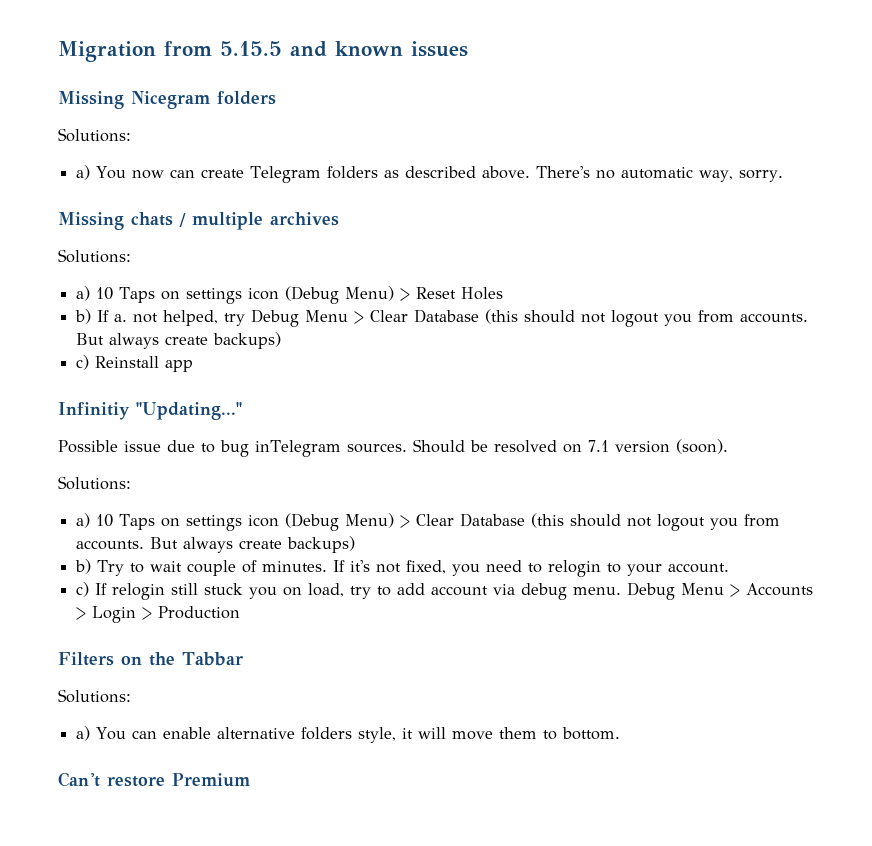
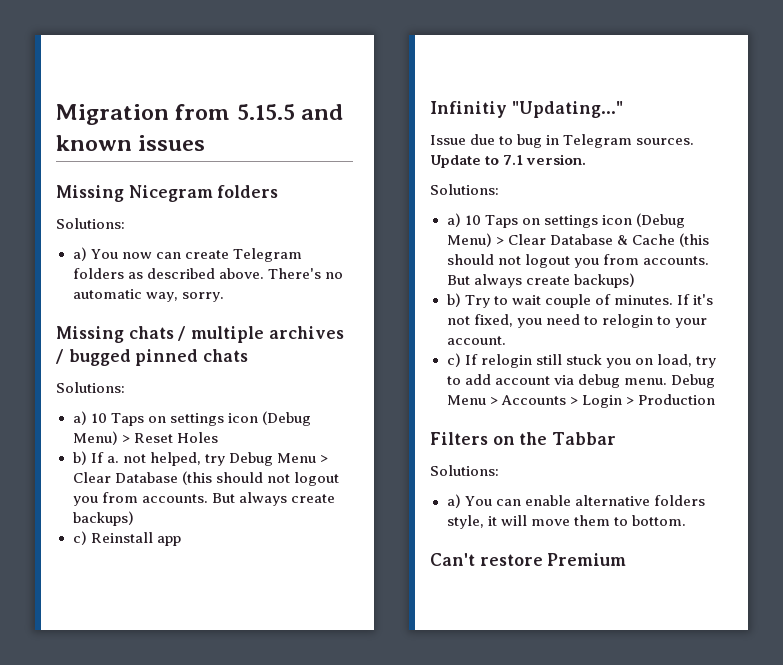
- Missing chats / multiple archives
+ Missing chats / multiple archives / bugged pinned chats
- Possible issue due to bug inTelegram sources. Should be resolved on 7.1 version (soon).
+ Issue due to bug in Telegram sources. Update to 7.1 version.
- a) 10 Taps on settings icon (Debug Menu) > Clear Database (this should not logout you from accounts.
+ a) 10 Taps on settings icon (Debug Menu) > Clear Database & Cache (this should not logout you from accounts.

